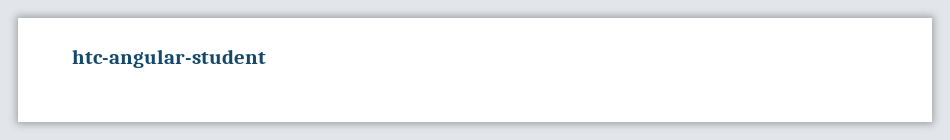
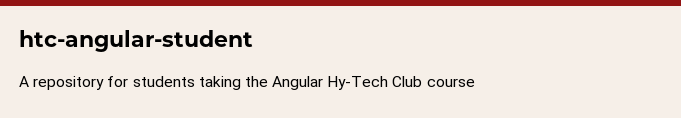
+ A repository for students taking the Angular Hy-Tech Club course

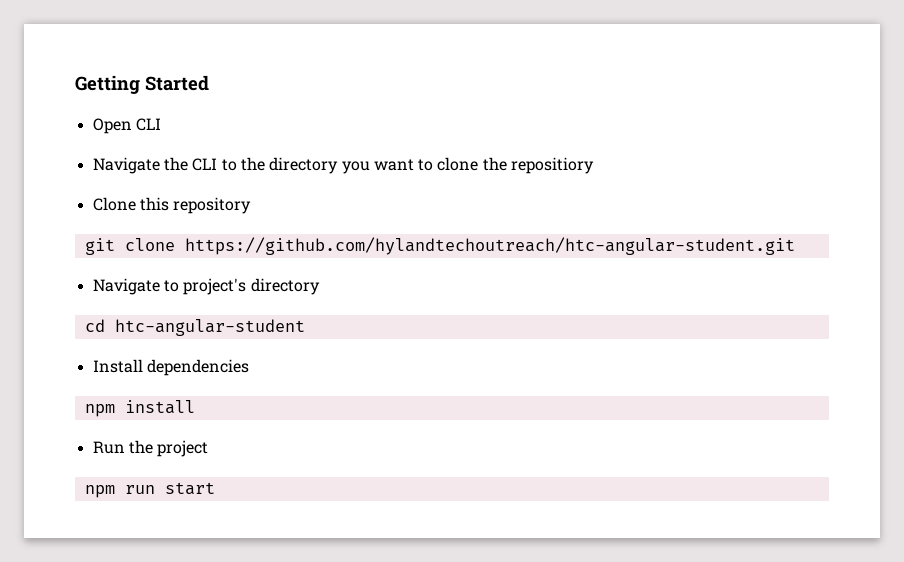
- htc-angular-student
- A repository for students taking the Angular Hy-Tech Club course
+ Getting Started
+ Open CLI
+ Navigate the CLI to the directory you want to clone the repositiory
+ Clone this repository
+ git clone https://github.com/hylandtechoutreach/htc-angular-student.git
+ Navigate to project's directory
+ cd htc-angular-student
+ Install dependencies
+ npm install
+ Run the project
+ npm run start

